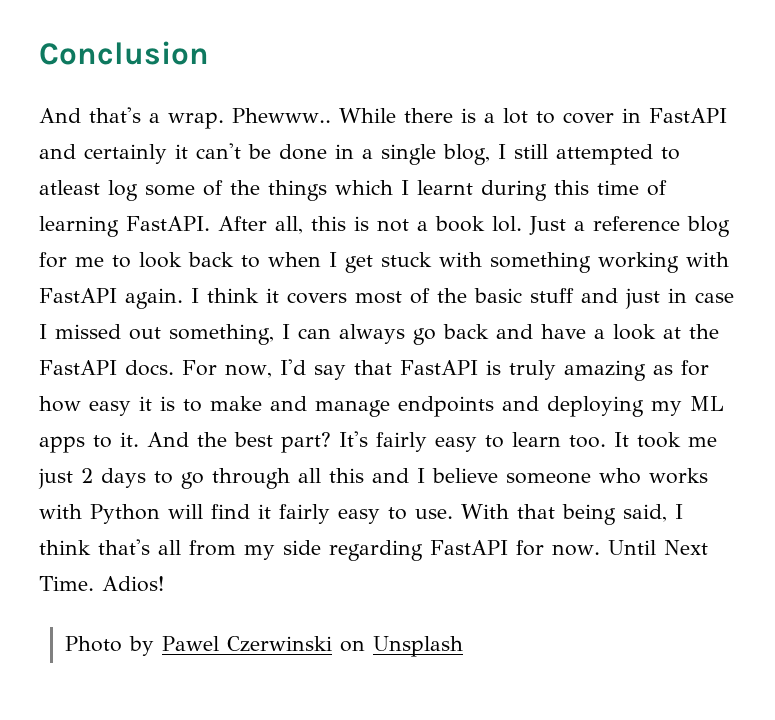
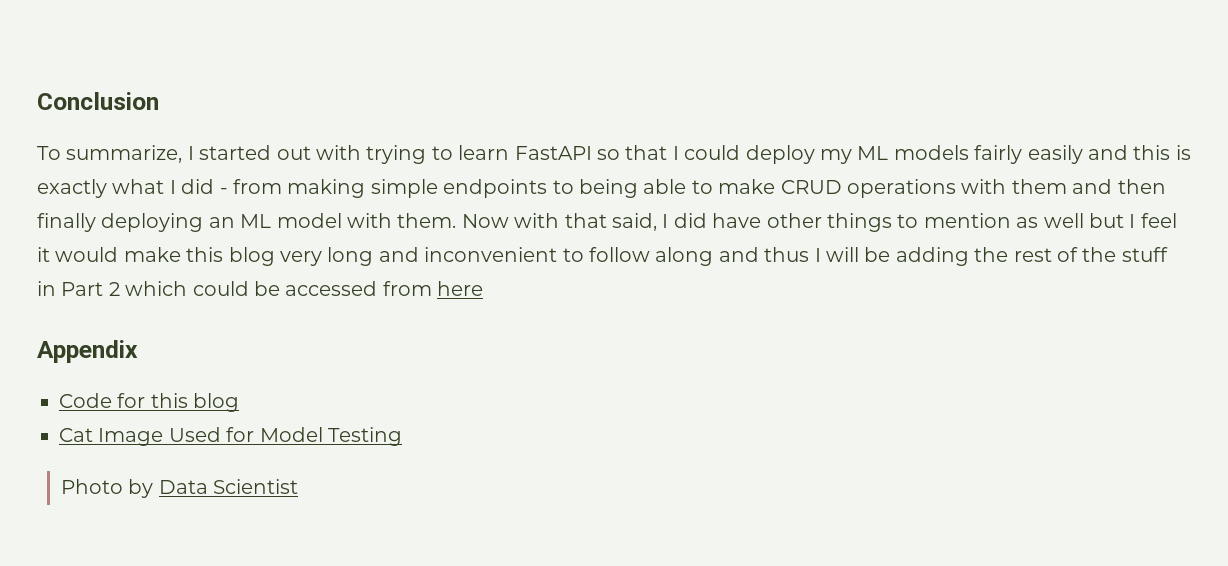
- And that's a wrap. Phewww.. While there is a lot to cover in FastAPI and certainly it can't be done in a single blog, I still attempted to atleast log some of the things which I learnt during this time of learning FastAPI. After all, this is not a book lol. Just a reference blog for me to look back to when I get stuck with something working with FastAPI again. I think it covers most of the basic stuff and just in case I missed out something, I can always go back and have a look at the FastAPI docs. For now, I'd say that FastAPI is truly amazing as for how easy it is to make and manage endpoints and deploying my ML apps to it. And the best part? It's fairly easy to learn too. It took me just 2 days to go through all this and I believe someone who works with Python will find it fairly easy to use. With that being said, I think that's all from my side regarding FastAPI for now. Until Next Time. Adios!
- Photo by Pawel Czerwinski on Unsplash
+ To summarize, I started out with trying to learn FastAPI so that I could deploy my ML models fairly easily and this is exactly what I did - from making simple endpoints to being able to make CRUD operations with them and then finally deploying an ML model with them. Now with that said, I did have other things to mention as well but I feel it would make this blog very long and inconvenient to follow along and thus I will be adding the rest of the stuff in Part 2 which could be accessed from here
+ Appendix
+ Code for this blog
+ Cat Image Used for Model Testing
+ Photo by Data Scientist

